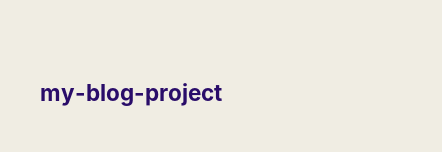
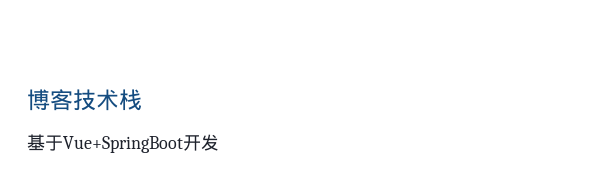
- my-blog-project
+ 博客技术栈
+ 基于Vue+SpringBoot开发

